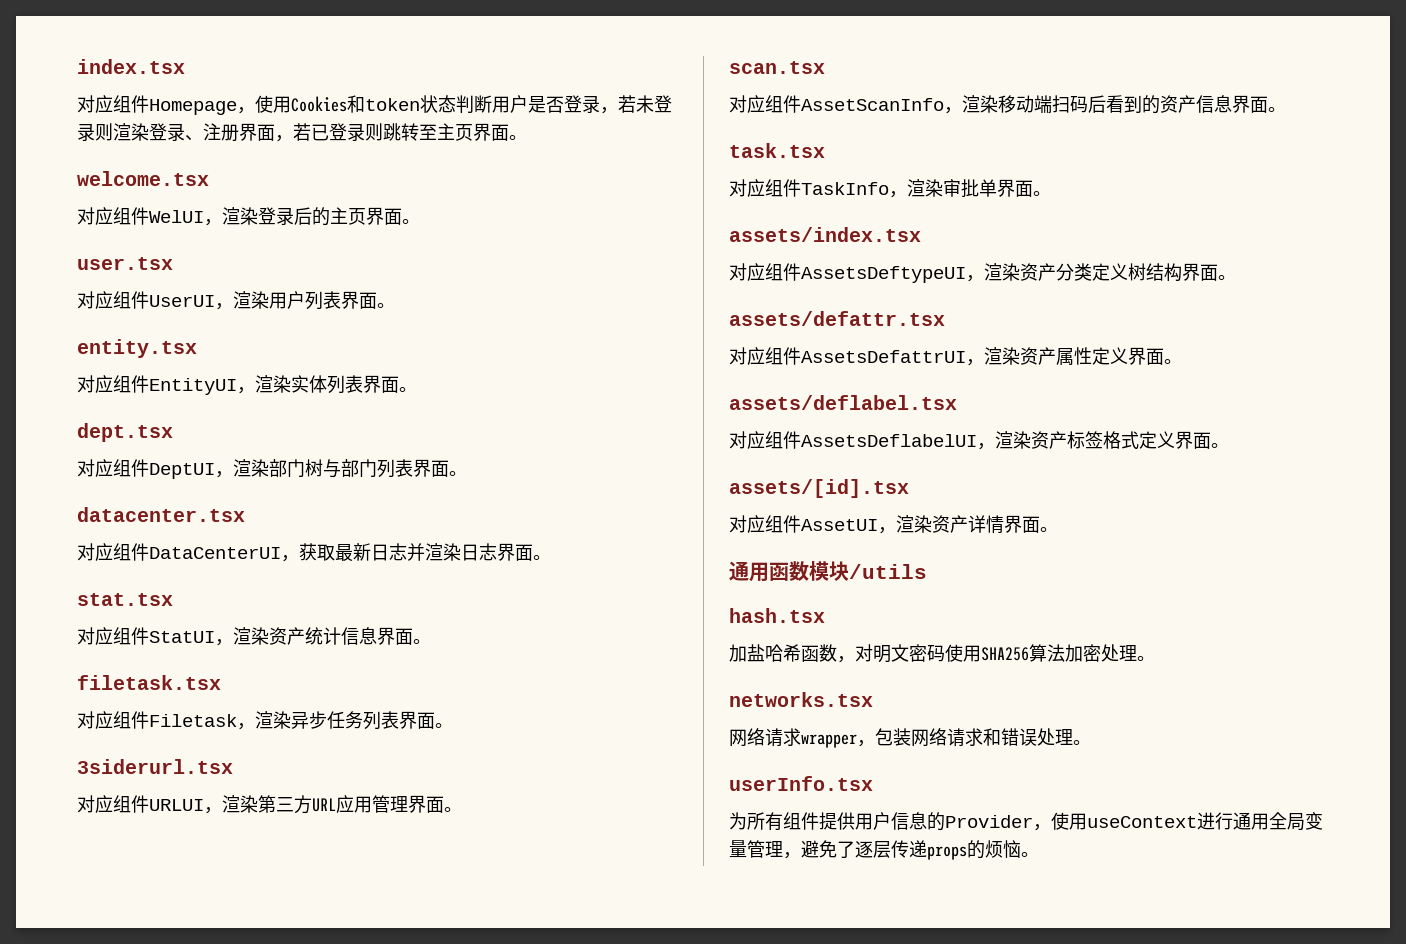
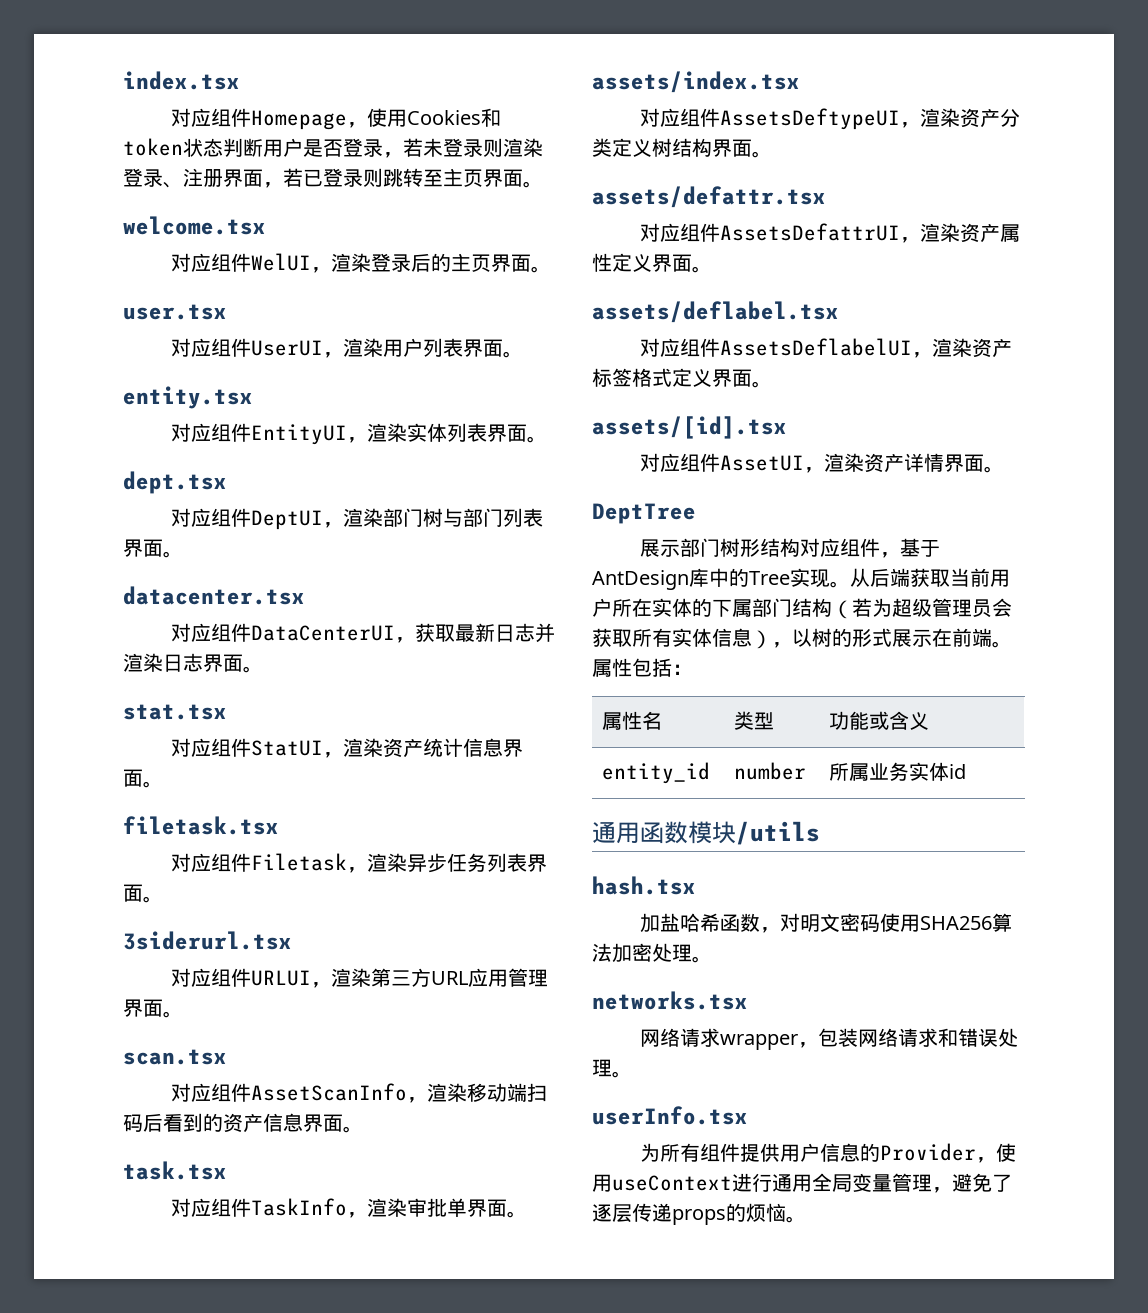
+ DeptTree
+ 展示部门树形结构对应组件，基于AntDesign库中的Tree实现。从后端获取当前用户所在实体的下属部门结构（若为超级管理员会获取所有实体信息），以树的形式展示在前端。属性包括：
+ 属性名 | 类型 | 功能或含义
+ entity_id | number | 所属业务实体id

